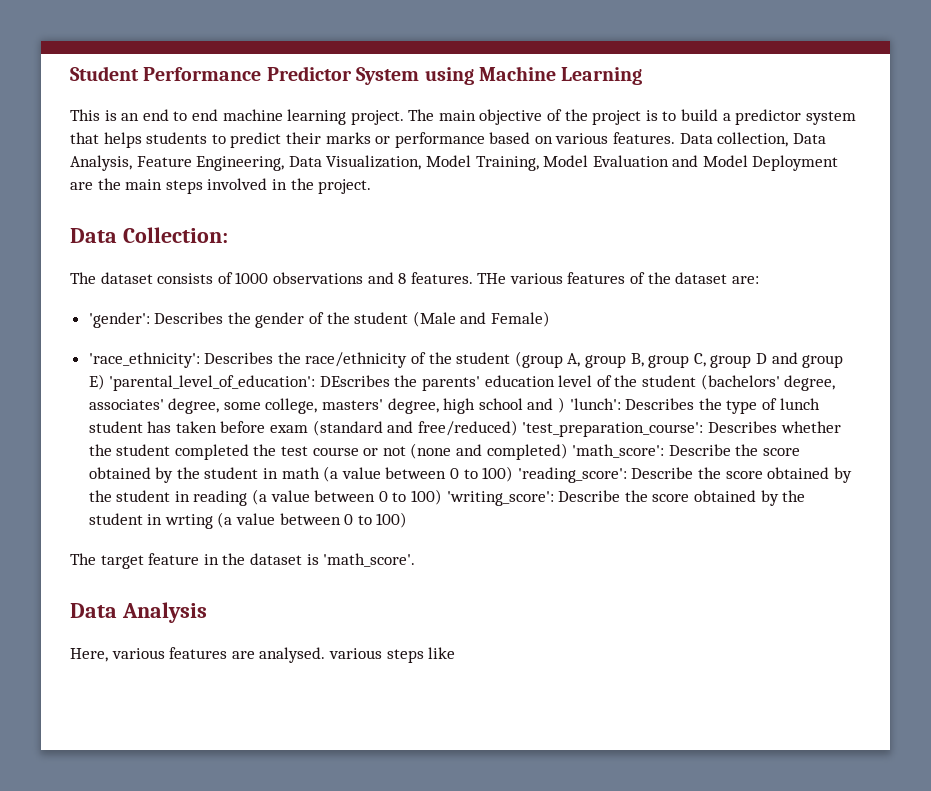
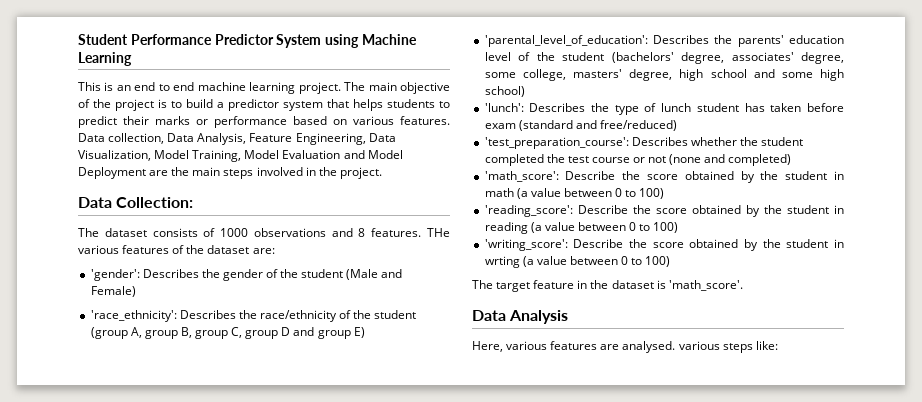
- Describes the race/ethnicity of the student (group A, group B, group C, group D and group E) 'parental_level_of_education': DEscribes the parents' education level of the student (bachelors' degree, associates' degree, some college, masters' degree, high school and ) 'lunch':
+ Describes the race/ethnicity of the student (group A, group B, group C, group D and group E)
+ 'parental_level_of_education': Describes the parents' education level of the student (bachelors' degree, associates' degree, some college, masters' degree, high school and some high school)
+ 'lunch':
- Describes the type of lunch student has taken before exam (standard and free/reduced) 'test_preparation_course':
+ Describes the type of lunch student has taken before exam (standard and free/reduced)
+ 'test_preparation_course':
- Describes whether the student completed the test course or not (none and completed) 'math_score':
+ Describes whether the student completed the test course or not (none and completed)
+ 'math_score':
- Describe the score obtained by the student in math (a value between 0 to 100) 'reading_score':
+ Describe the score obtained by the student in math (a value between 0 to 100)
+ 'reading_score':
- Describe the score obtained by the student in reading (a value between 0 to 100) 'writing_score':
+ Describe the score obtained by the student in reading (a value between 0 to 100)
+ 'writing_score':
- Here, various features are analysed. various steps like
+ Here, various features are analysed. various steps like:

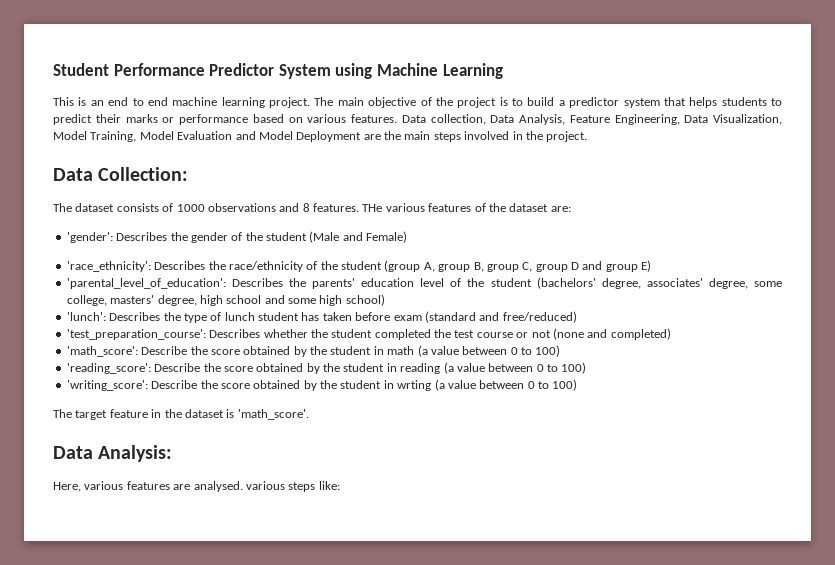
- Data Analysis
+ Data Analysis:

